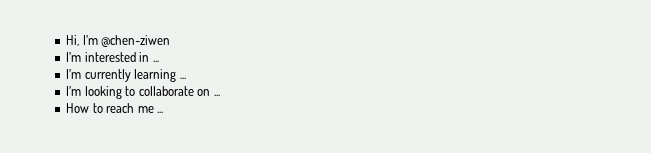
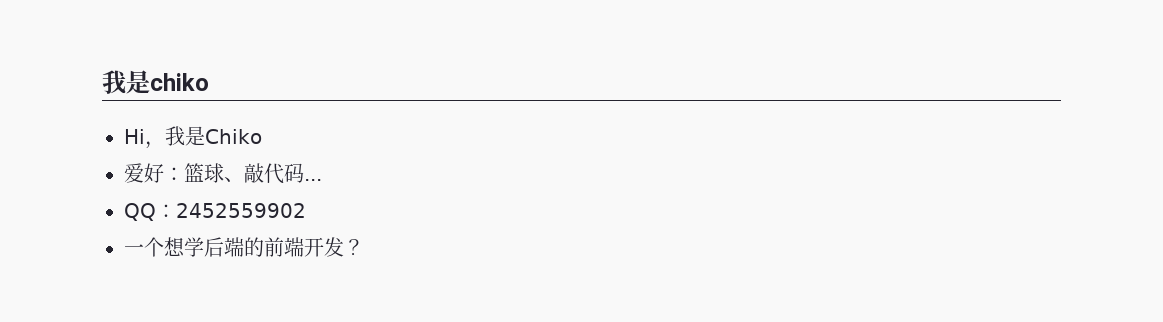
- Hi, I’m @chen-ziwen
- I’m interested in ...
- I’m currently learning ...
- I’m looking to collaborate on ...
- How to reach me ...
+ 我是chiko
+ Hi，我是Chiko
+ 爱好：篮球、敲代码...
+ QQ：2452559902
+ 一个想学后端的前端开发？

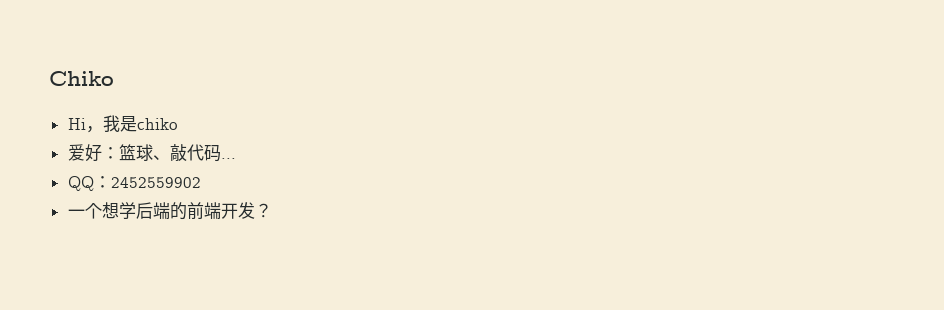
- 我是chiko
+ Chiko
- Hi，我是Chiko
+ Hi，我是chiko

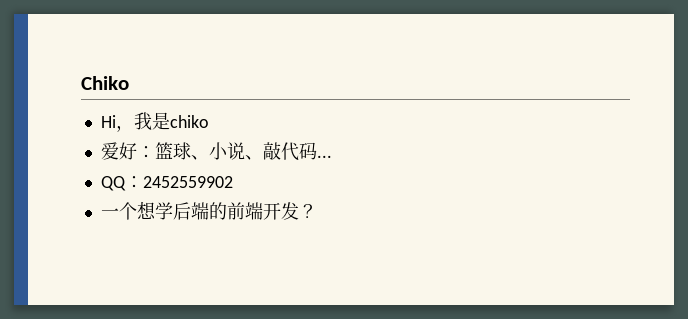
- 爱好：篮球、敲代码...
+ 爱好：篮球、小说、敲代码...

